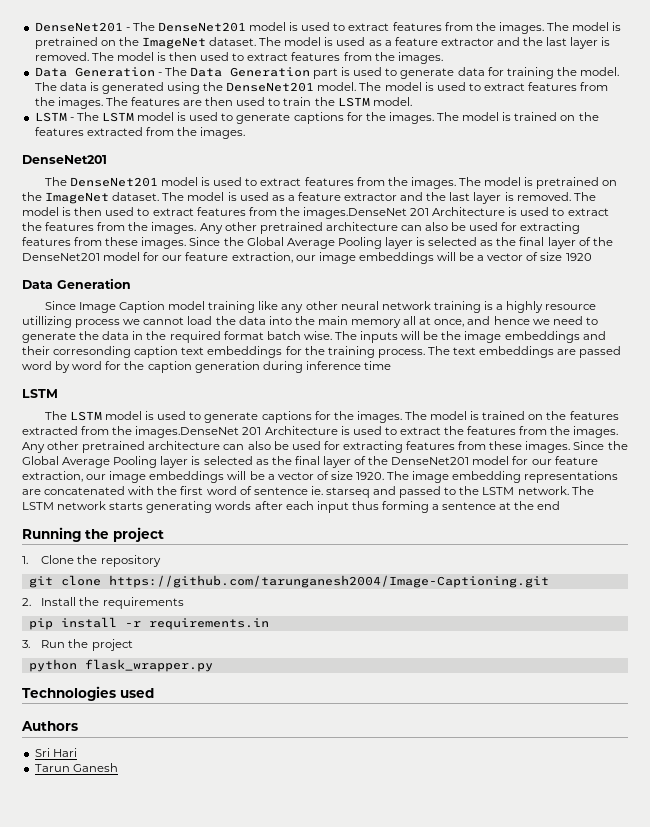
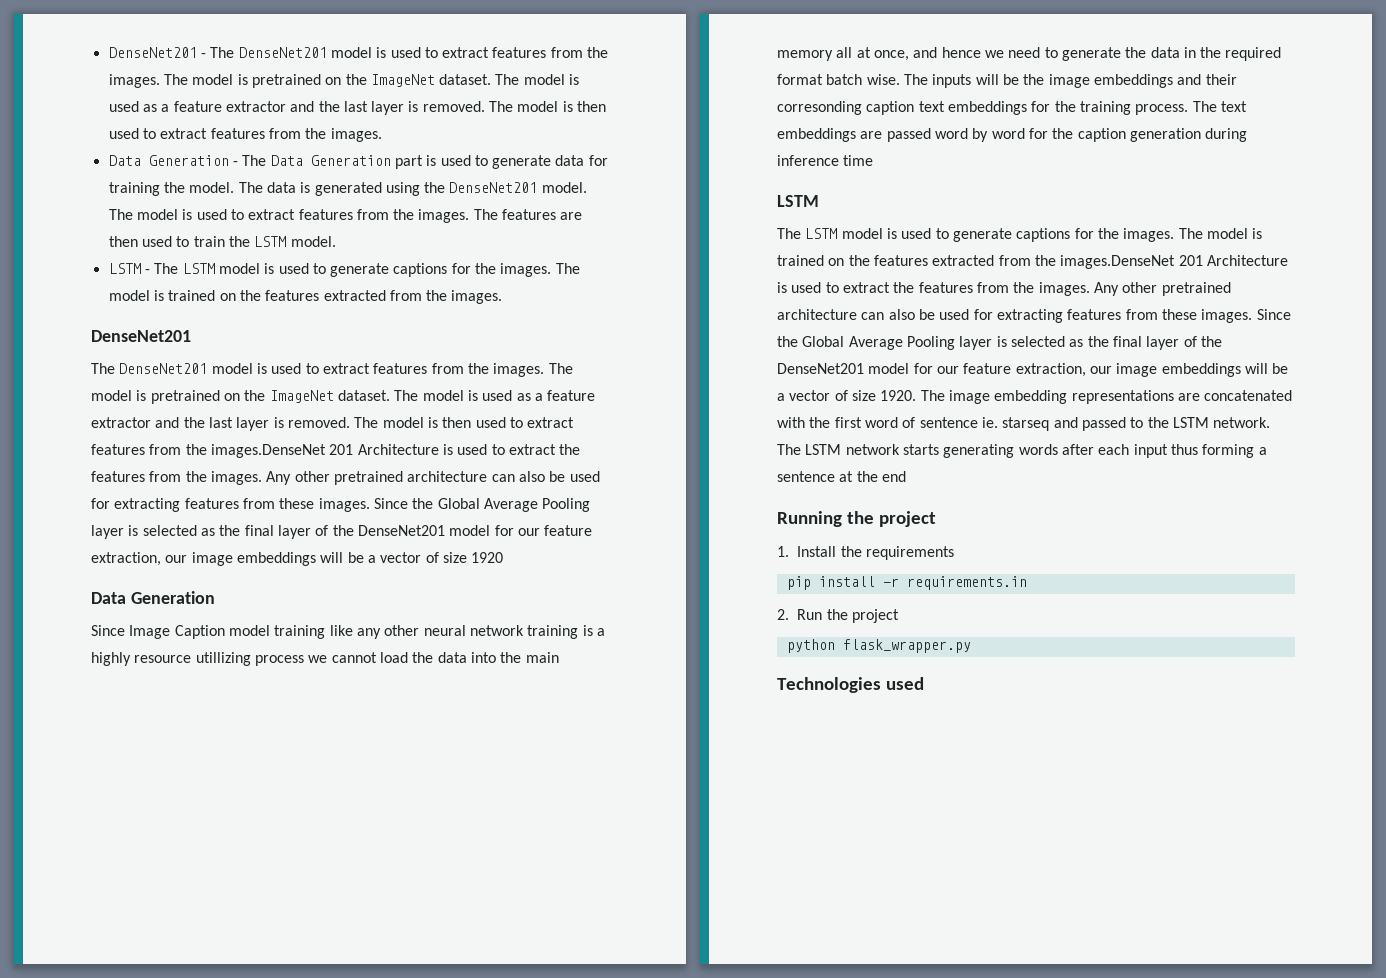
- 1. Clone the repository
- git clone https://github.com/tarunganesh2004/Image-Captioning.git
- 2. Install the requirements
+ 1. Install the requirements
- 3. Run the project
+ 2. Run the project
- Authors
- Sri Hari
- Tarun Ganesh

